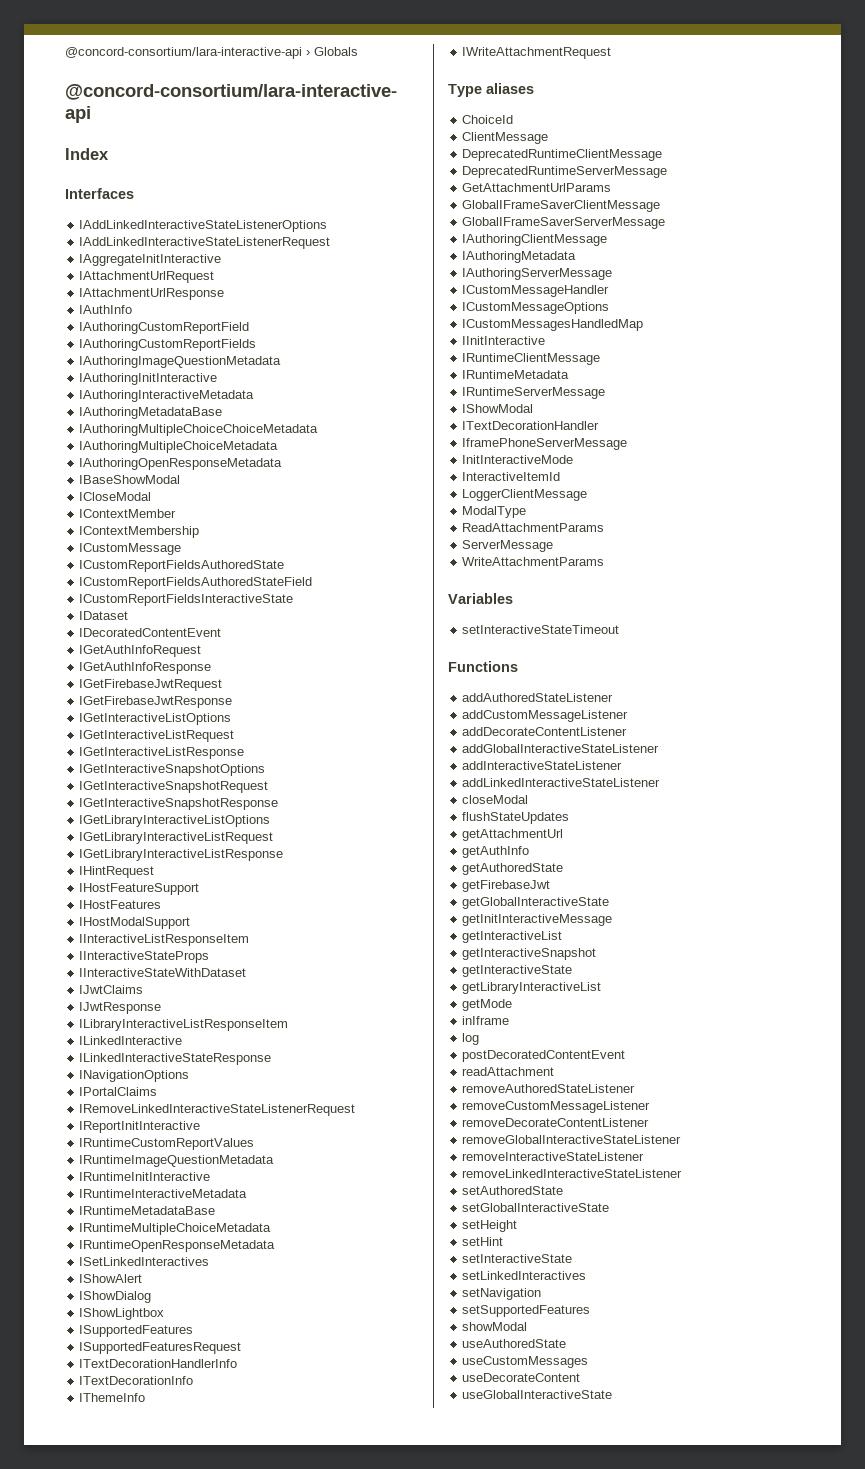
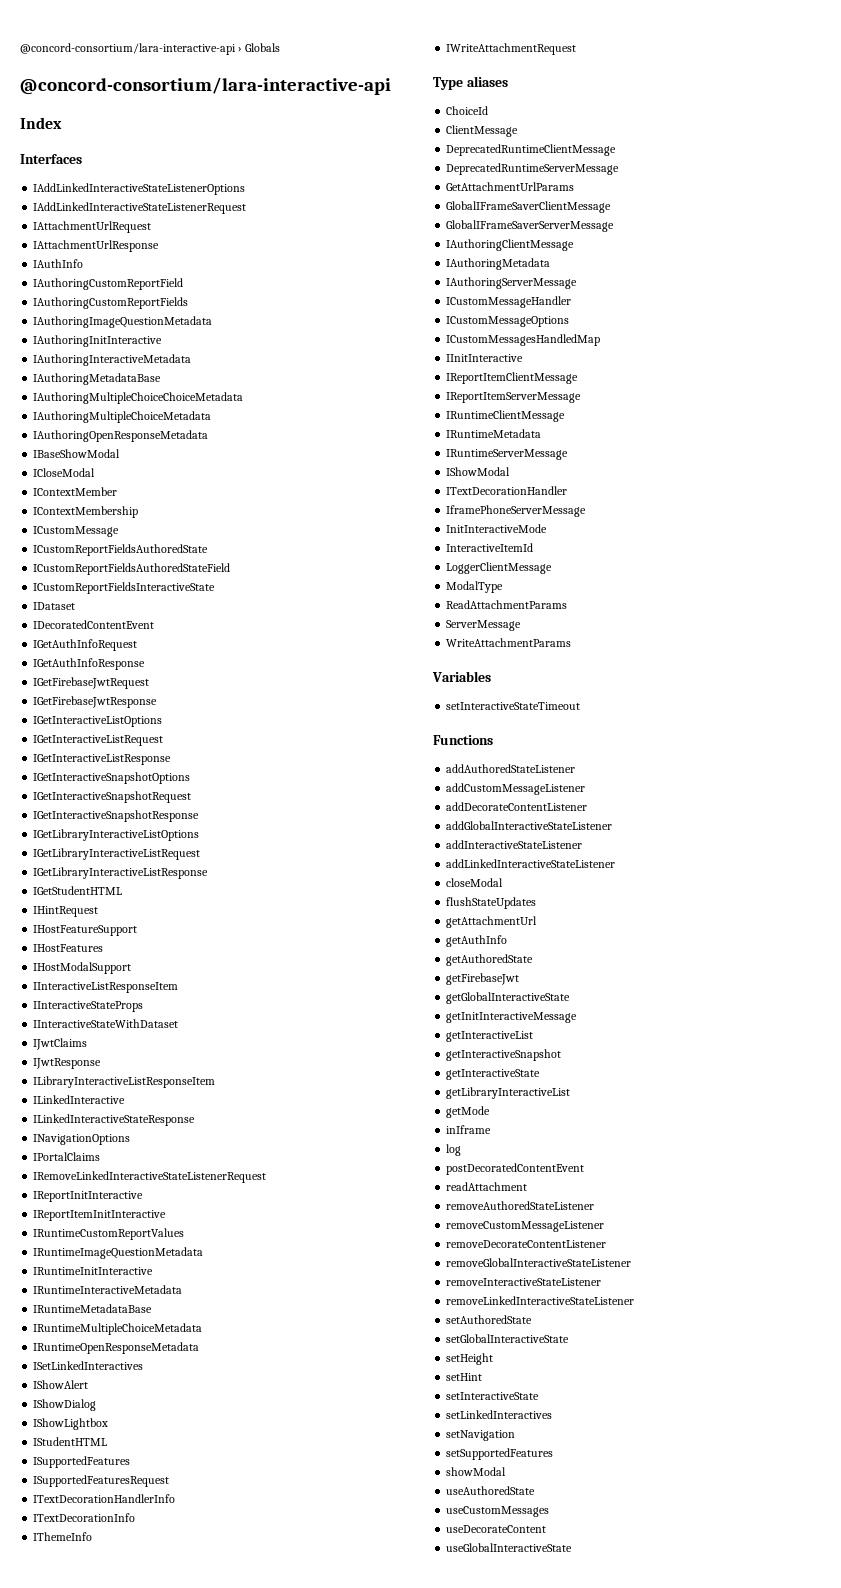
- IAggregateInitInteractive
+ IGetStudentHTML
+ IReportItemInitInteractive
+ IStudentHTML
+ IReportItemClientMessage
+ IReportItemServerMessage

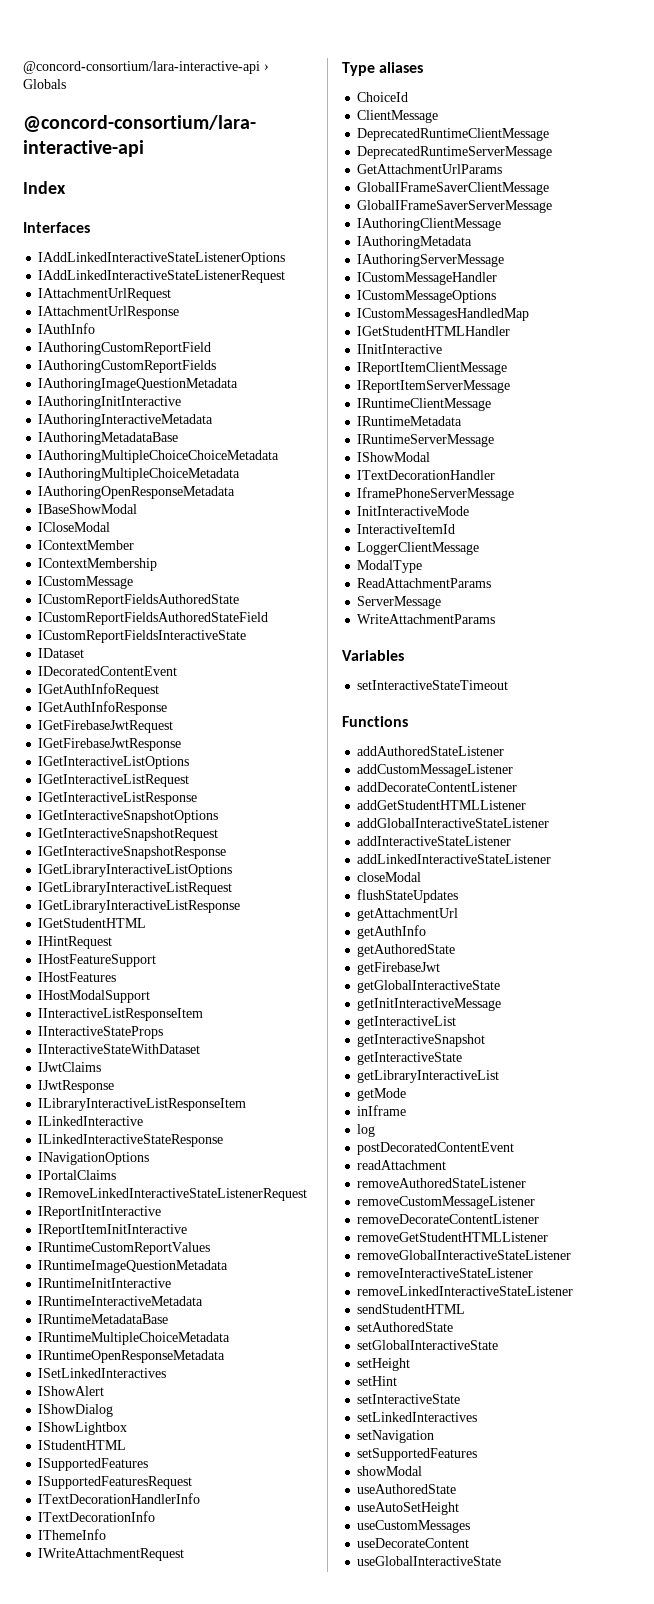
+ IGetStudentHTMLHandler
+ addGetStudentHTMLListener
+ removeGetStudentHTMLListener
+ sendStudentHTML
+ useAutoSetHeight

